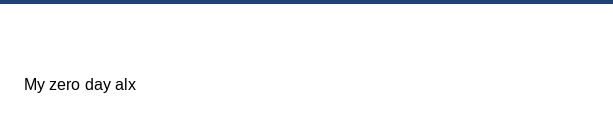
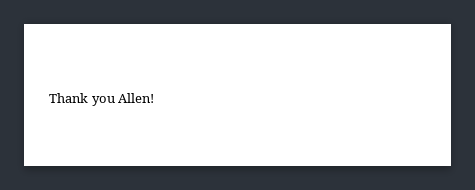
- My zero day alx
+ Thank you Allen!

